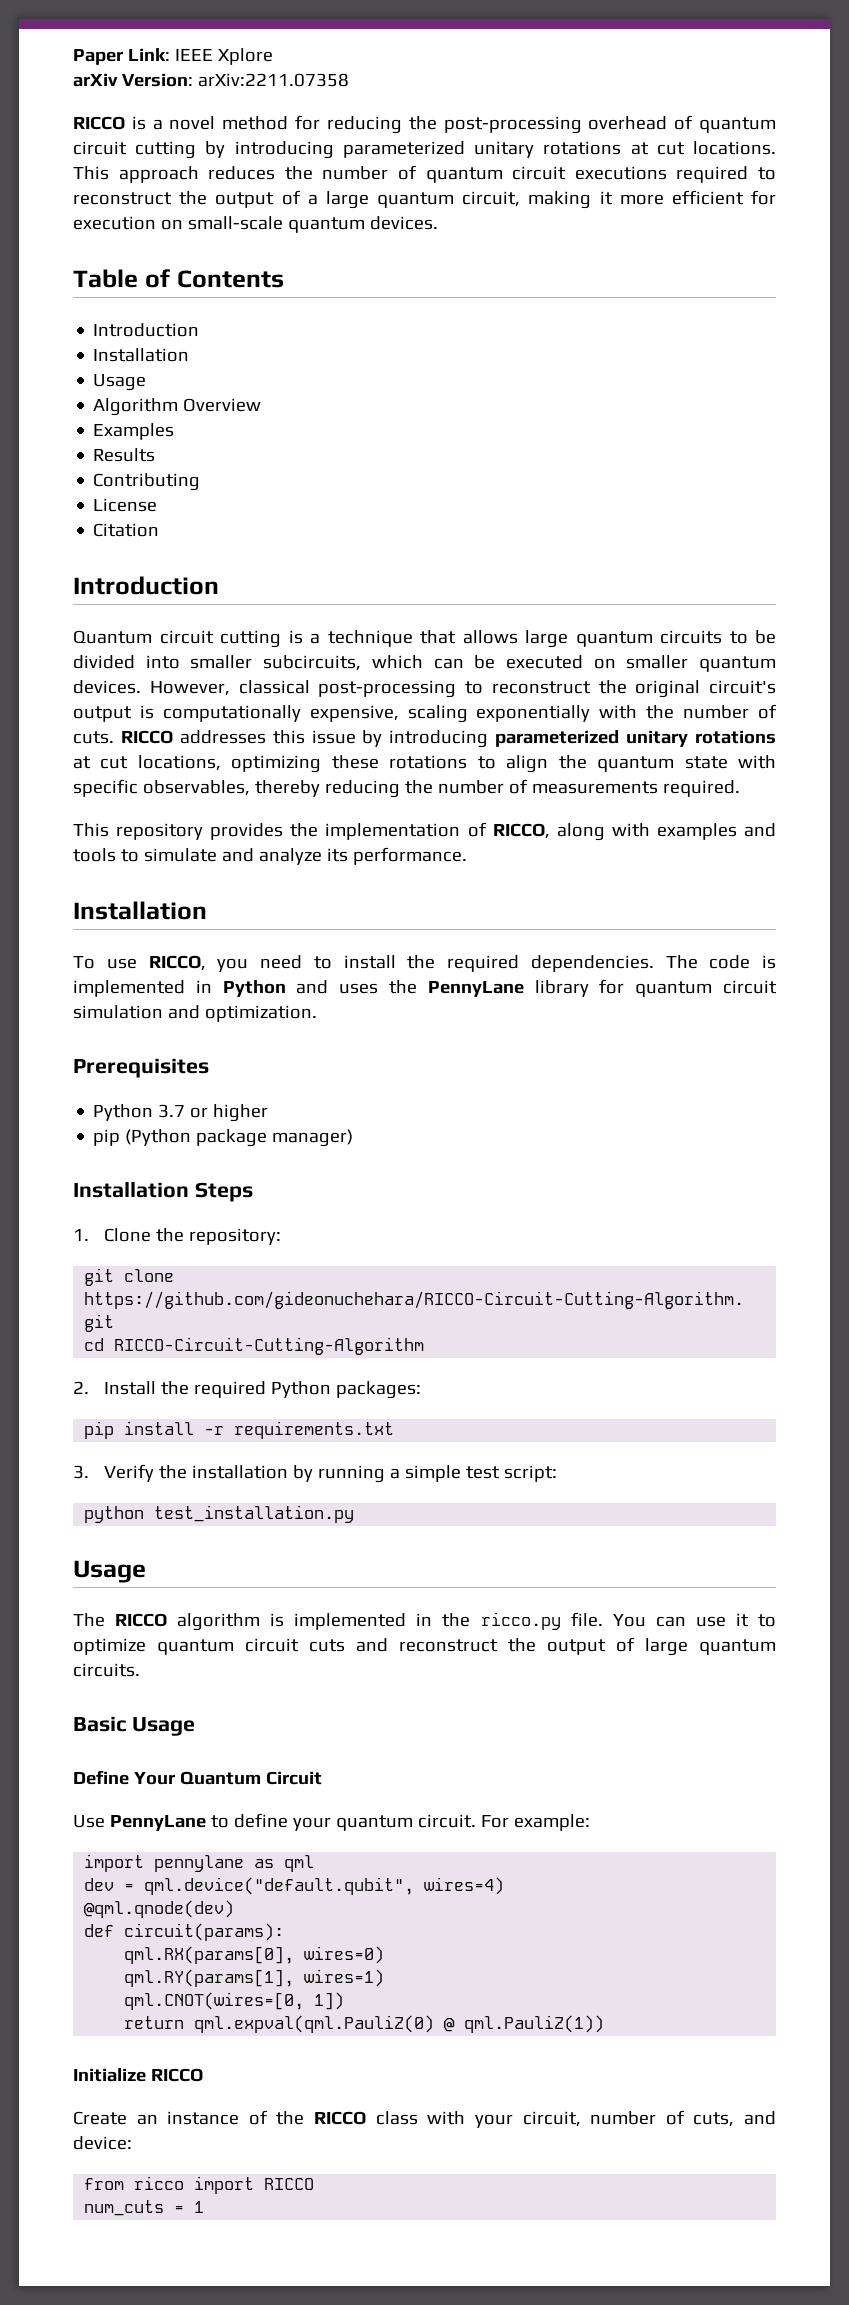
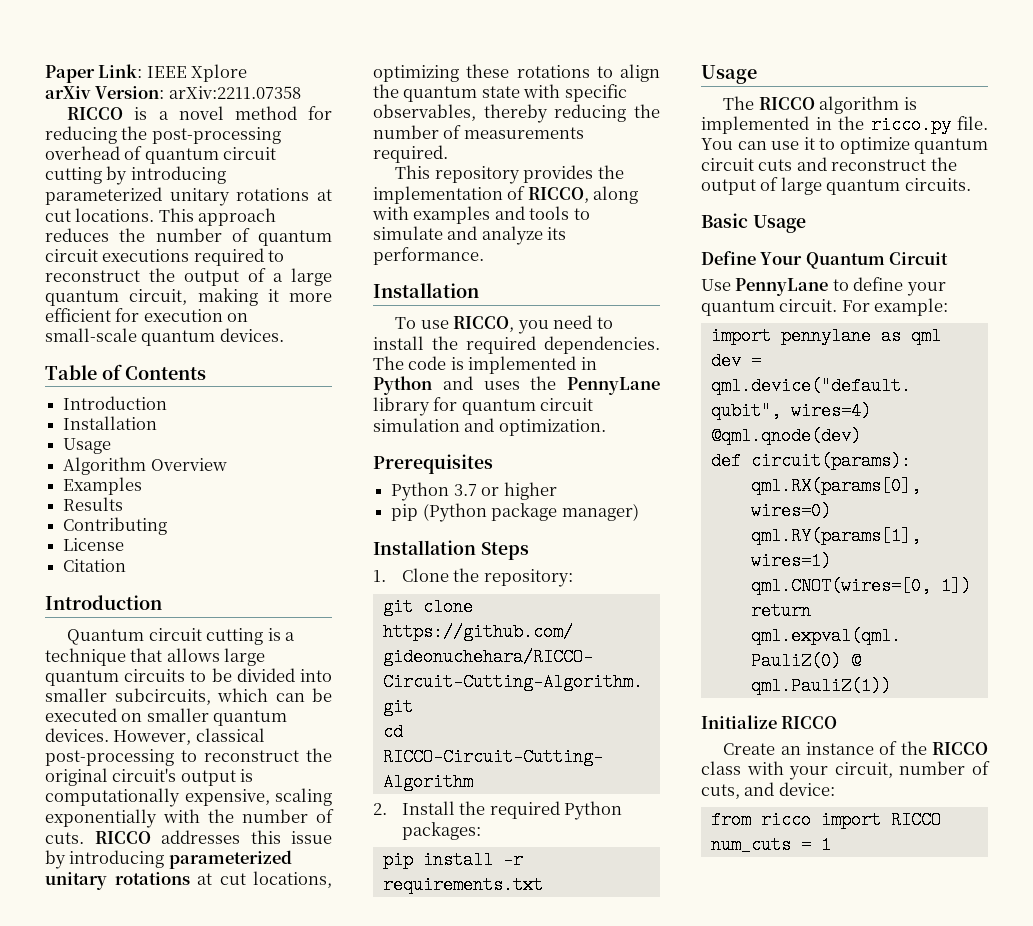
- 3. Verify the installation by running a simple test script:
- python test_installation.py

